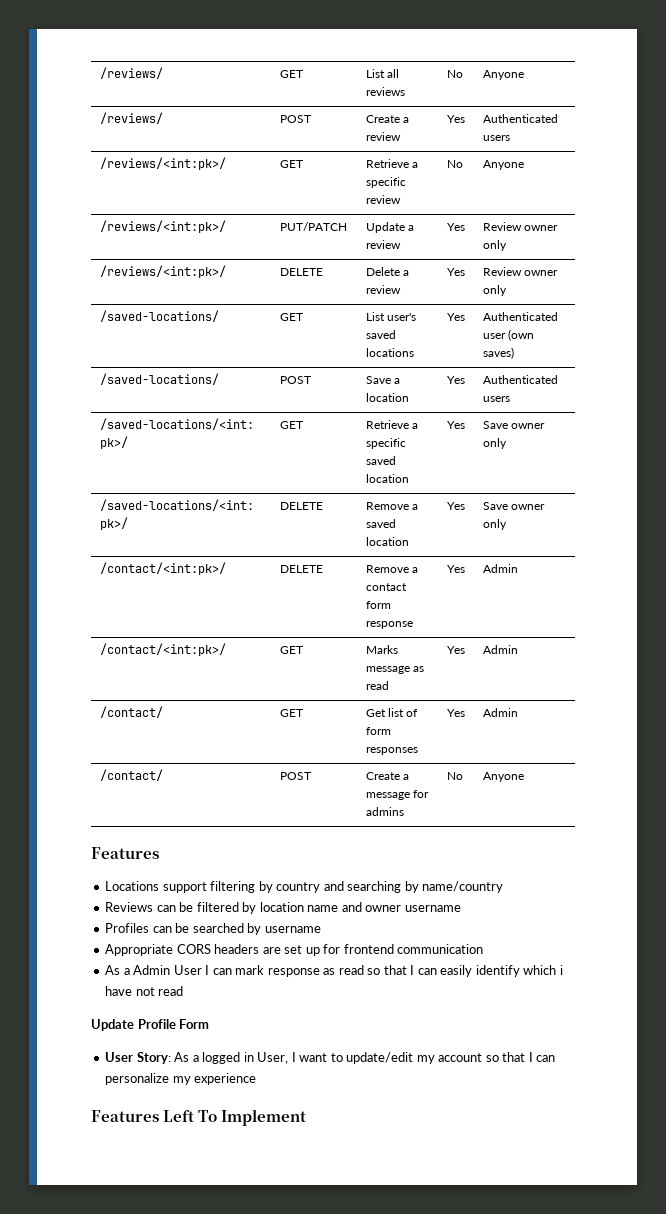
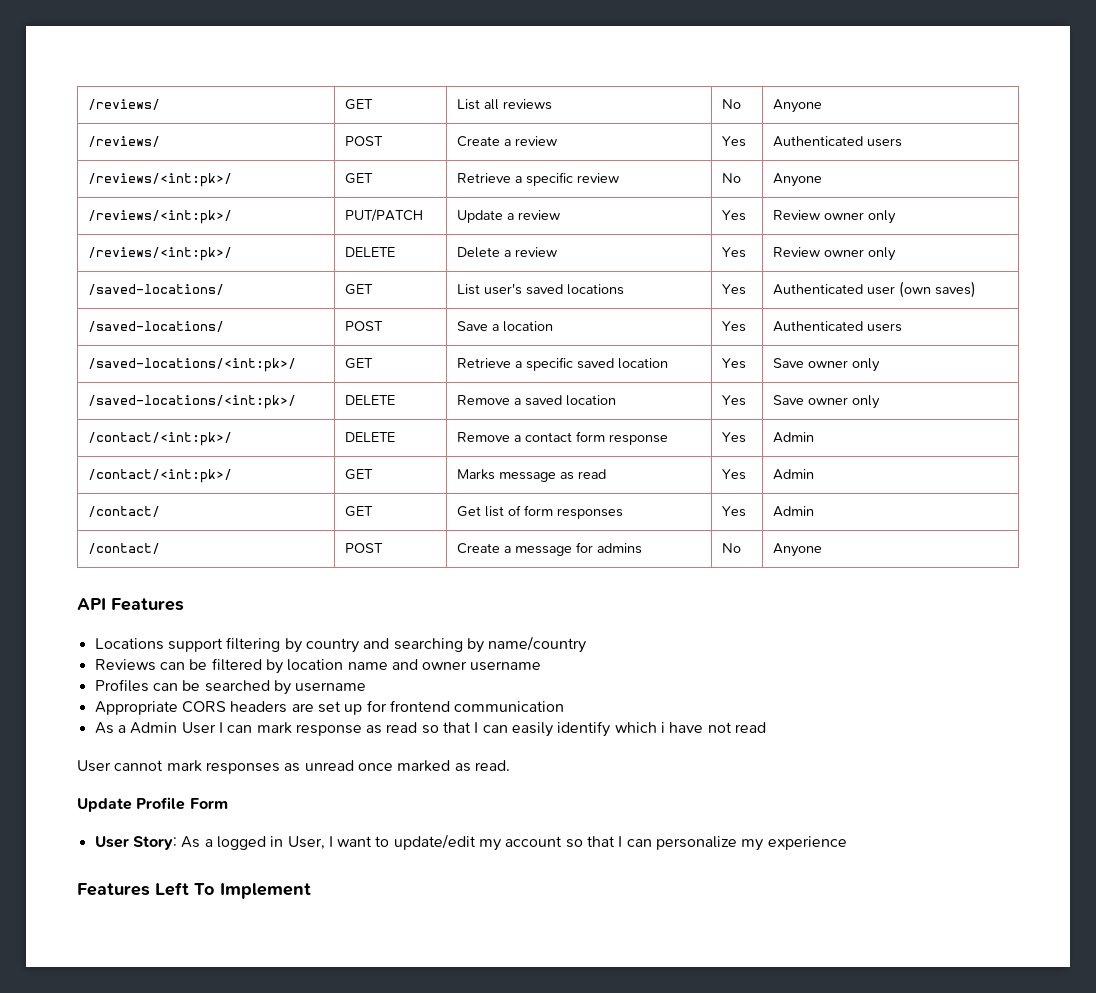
  /contact/ | POST | Create a message for admins | No | Anyone
- Features
+ API Features
+ User cannot mark responses as unread once marked as read.

